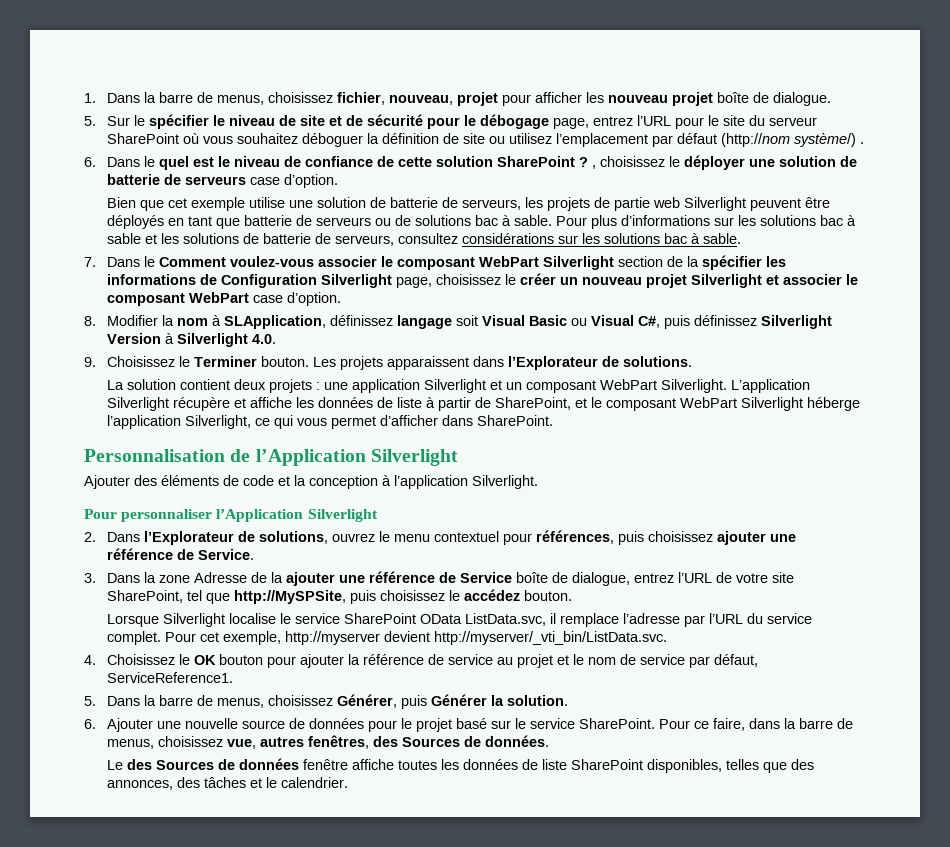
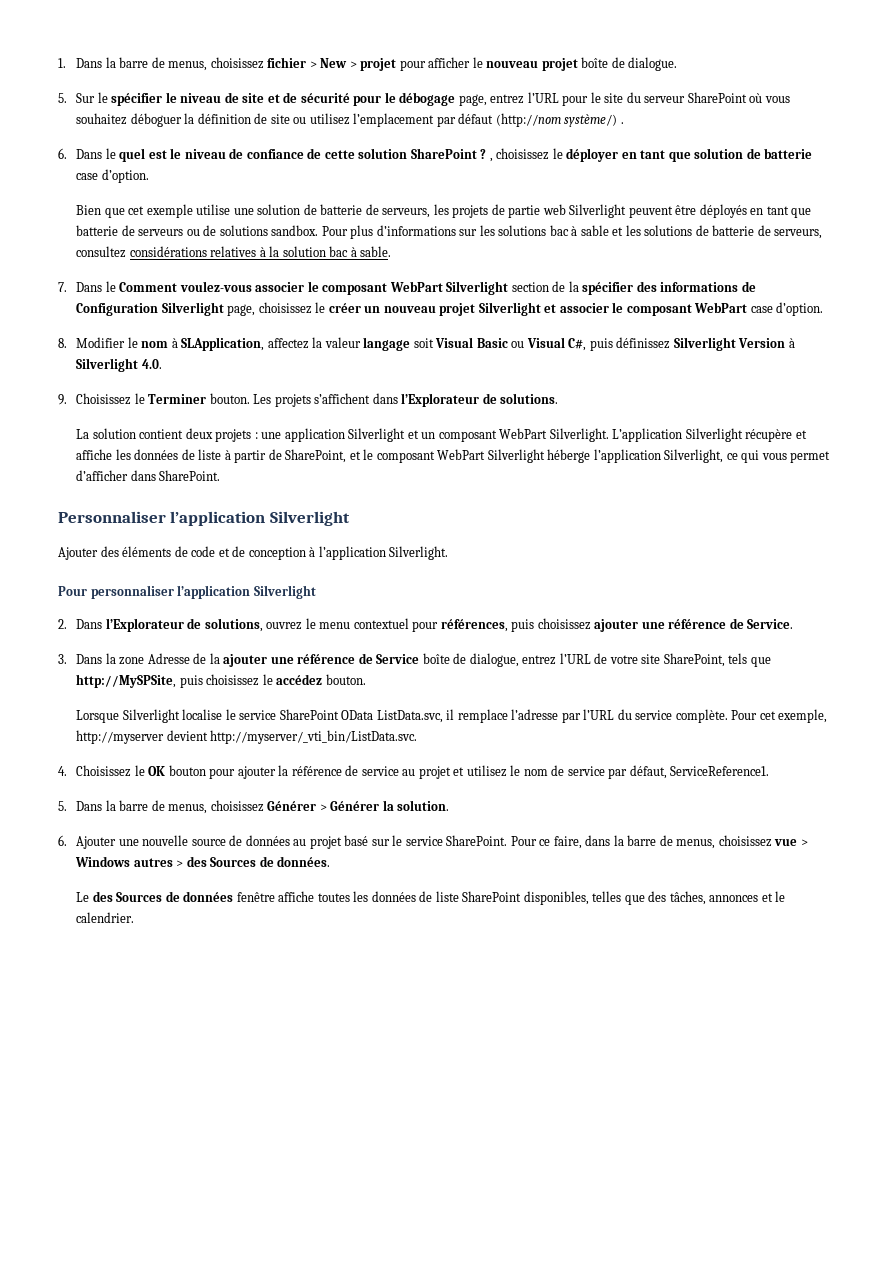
- 1. Dans la barre de menus, choisissez fichier, nouveau, projet pour afficher les nouveau projet boîte de dialogue.
+ 1. Dans la barre de menus, choisissez fichier > New > projet pour afficher le nouveau projet boîte de dialogue.
- 6. Dans le quel est le niveau de confiance de cette solution SharePoint ? , choisissez le déployer une solution de batterie de serveurs case d’option.
+ 6. Dans le quel est le niveau de confiance de cette solution SharePoint ? , choisissez le déployer en tant que solution de batterie case d’option.
- Bien que cet exemple utilise une solution de batterie de serveurs, les projets de partie web Silverlight peuvent être déployés en tant que batterie de serveurs ou de solutions bac à sable.
+ Bien que cet exemple utilise une solution de batterie de serveurs, les projets de partie web Silverlight peuvent être déployés en tant que batterie de serveurs ou de solutions sandbox.
- Pour plus d’informations sur les solutions bac à sable et les solutions de batterie de serveurs, consultez considérations sur les solutions bac à sable.
+ Pour plus d’informations sur les solutions bac à sable et les solutions de batterie de serveurs, consultez considérations relatives à la solution bac à sable.
- 7. Dans le Comment voulez-vous associer le composant WebPart Silverlight section de la spécifier les informations de Configuration Silverlight page, choisissez le créer un nouveau projet Silverlight et associer le composant WebPart case d’option.
+ 7. Dans le Comment voulez-vous associer le composant WebPart Silverlight section de la spécifier des informations de Configuration Silverlight page, choisissez le créer un nouveau projet Silverlight et associer le composant WebPart case d’option.
- 8. Modifier la nom à SLApplication, définissez langage soit Visual Basic ou Visual C#, puis définissez Silverlight Version à Silverlight 4.0.
+ 8. Modifier le nom à SLApplication, affectez la valeur langage soit Visual Basic ou Visual C#, puis définissez Silverlight Version à Silverlight 4.0.
- Les projets apparaissent dans l’Explorateur de solutions.
+ Les projets s’affichent dans l’Explorateur de solutions.
- Personnalisation de l’Application Silverlight
+ Personnaliser l’application Silverlight
- Ajouter des éléments de code et la conception à l’application Silverlight.
+ Ajouter des éléments de code et de conception à l’application Silverlight.
- Pour personnaliser l’Application Silverlight
+ Pour personnaliser l’application Silverlight
- 3. Dans la zone Adresse de la ajouter une référence de Service boîte de dialogue, entrez l’URL de votre site SharePoint, tel que http://MySPSite, puis choisissez le accédez bouton.
+ 3. Dans la zone Adresse de la ajouter une référence de Service boîte de dialogue, entrez l’URL de votre site SharePoint, tels que http://MySPSite, puis choisissez le accédez bouton.
- Lorsque Silverlight localise le service SharePoint OData ListData.svc, il remplace l’adresse par l’URL du service complet.
+ Lorsque Silverlight localise le service SharePoint OData ListData.svc, il remplace l’adresse par l’URL du service complète.
- 4. Choisissez le OK bouton pour ajouter la référence de service au projet et le nom de service par défaut, ServiceReference1.
+ 4. Choisissez le OK bouton pour ajouter la référence de service au projet et utilisez le nom de service par défaut, ServiceReference1.
- 5. Dans la barre de menus, choisissez Générer, puis Générer la solution.
+ 5. Dans la barre de menus, choisissez Générer > Générer la solution.
- 6. Ajouter une nouvelle source de données pour le projet basé sur le service SharePoint.
+ 6. Ajouter une nouvelle source de données au projet basé sur le service SharePoint.
- Pour ce faire, dans la barre de menus, choisissez vue, autres fenêtres, des Sources de données.
+ Pour ce faire, dans la barre de menus, choisissez vue > Windows autres > des Sources de données.
- Le des Sources de données fenêtre affiche toutes les données de liste SharePoint disponibles, telles que des annonces, des tâches et le calendrier.
+ Le des Sources de données fenêtre affiche toutes les données de liste SharePoint disponibles, telles que des tâches, annonces et le calendrier.

